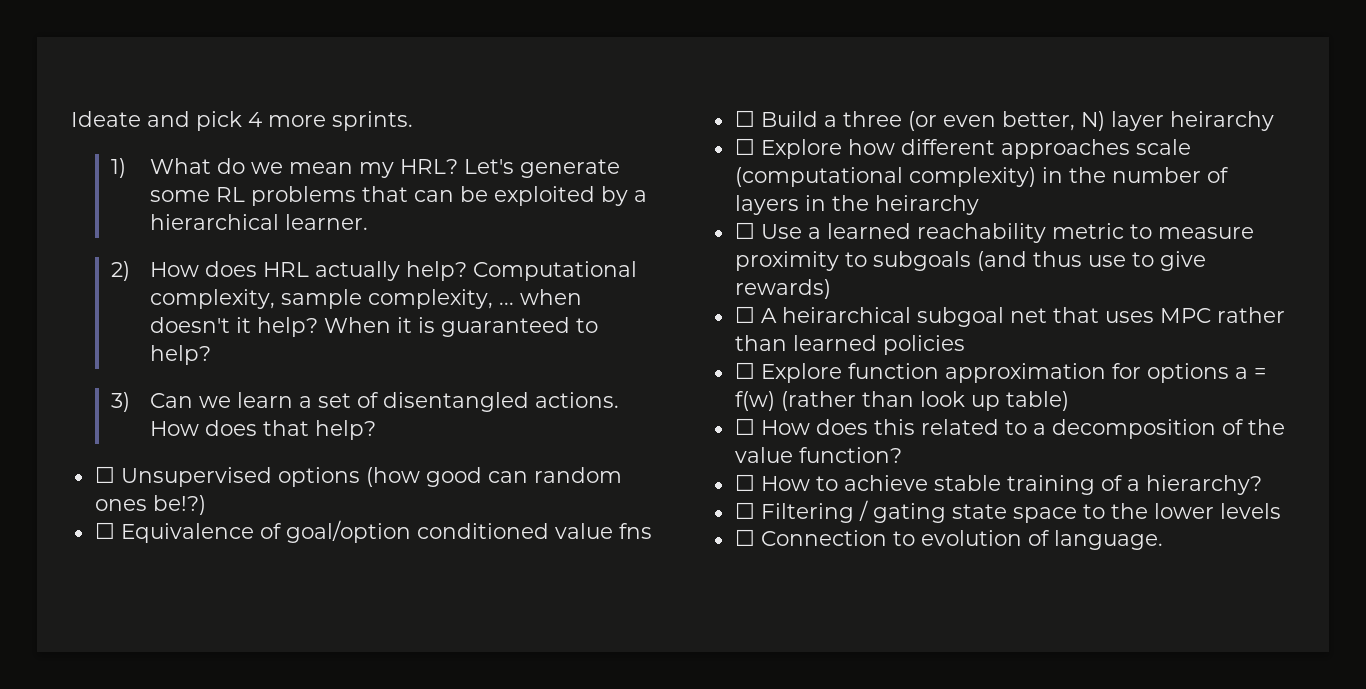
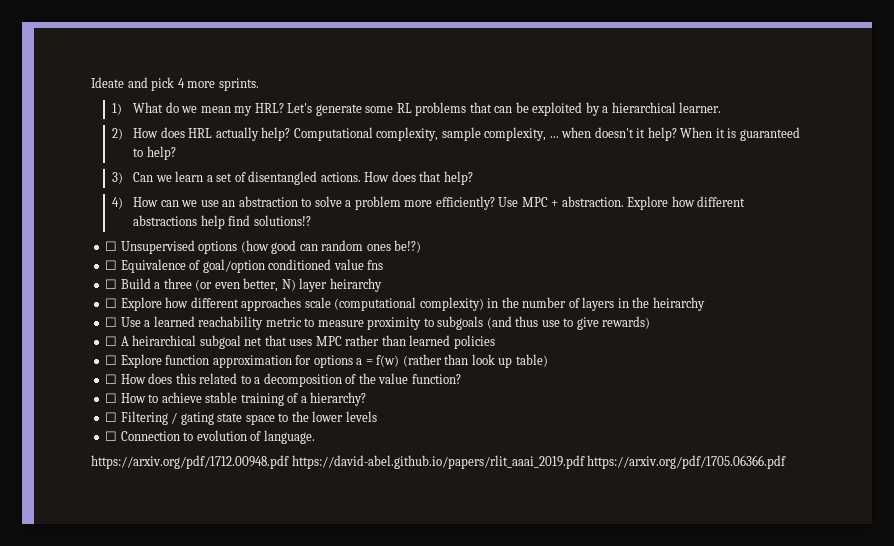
+ 4) How can we use an abstraction to solve a problem more efficiently? Use MPC + abstraction. Explore how different abstractions help find solutions!?
+ https://arxiv.org/pdf/1712.00948.pdf https://david-abel.github.io/papers/rlit_aaai_2019.pdf https://arxiv.org/pdf/1705.06366.pdf

